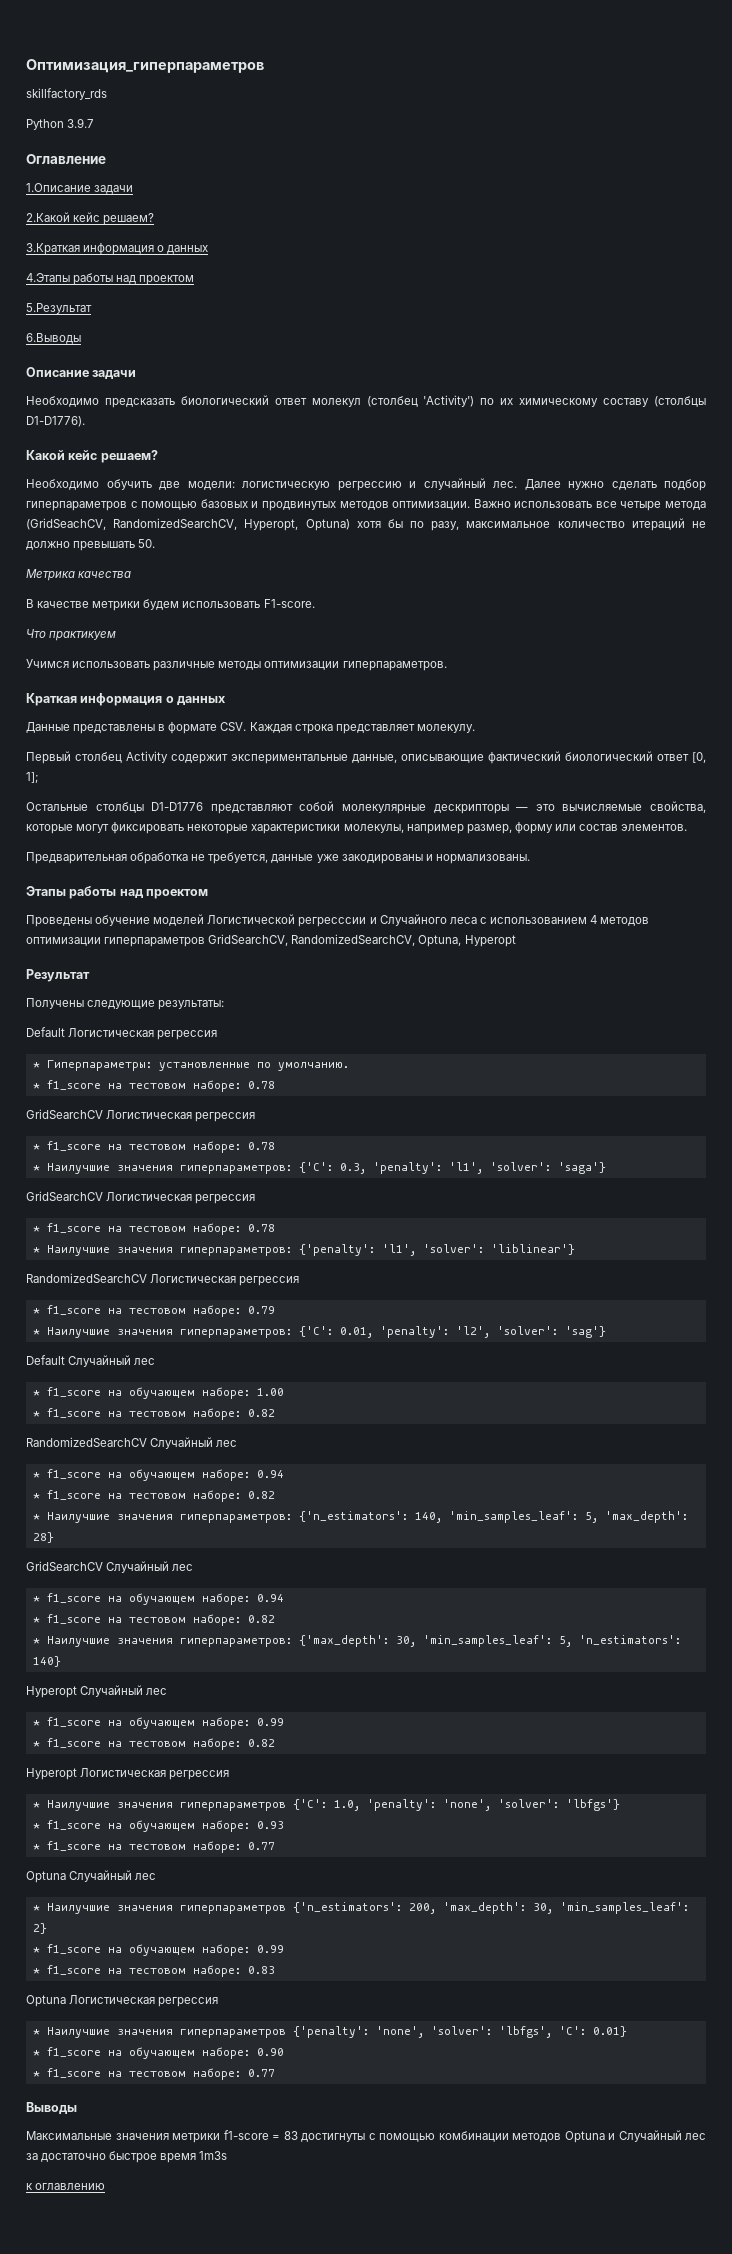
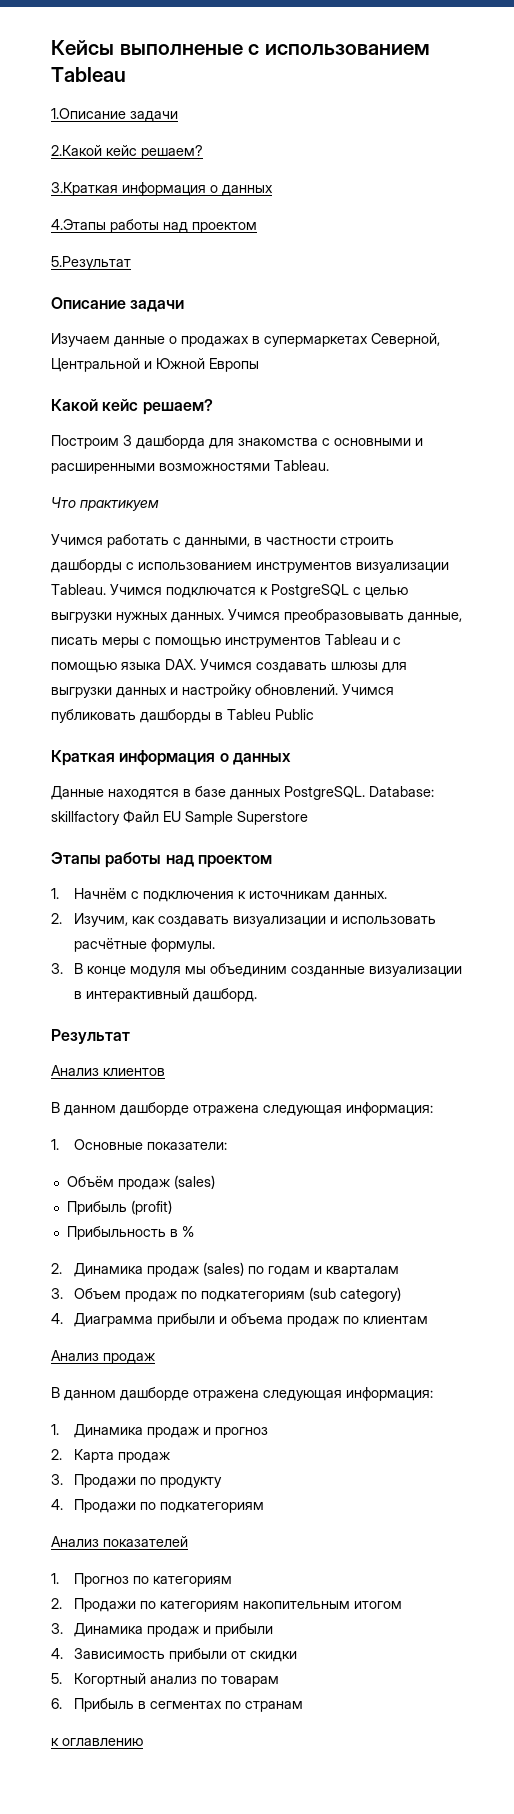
- Оптимизация_гиперпараметров
- skillfactory_rds
- Python 3.9.7
- Оглавление
+ Кейсы выполненые с использованием Tableau
- 6.Выводы
- Необходимо предсказать биологический ответ молекул (столбец 'Activity') по их химическому составу (столбцы D1-D1776).
+ Изучаем данные о продажах в супермаркетах Северной, Центральной и Южной Европы
  Какой кейс решаем?
- Необходимо обучить две модели: логистическую регрессию и случайный лес. Далее нужно сделать подбор гиперпараметров с помощью базовых и продвинутых методов оптимизации. Важно использовать все четыре метода (GridSeachCV, RandomizedSearchCV, Hyperopt, Optuna) хотя бы по разу, максимальное количество итераций не должно превышать 50.
- Метрика качества
- В качестве метрики будем использовать F1-score.
+ Построим 3 дашборда для знакомства с основными и расширенными возможностями Tableau.
  Что практикуем
- Учимся использовать различные методы оптимизации гиперпараметров.
+ Учимся работать с данными, в частности строить дашборды с использованием инструментов визуализации Tableau. Учимся подключатся к PostgreSQL c целью выгрузки нужных данных. Учимся преобразовывать данные, писать меры с помощью инструментов Tableau и с помощью языка DAX. Учимся создавать шлюзы для выгрузки данных и настройку обновлений. Учимся публиковать дашборды в Tableu Public
- Данные представлены в формате CSV. Каждая строка представляет молекулу.
- Первый столбец Activity содержит экспериментальные данные, описывающие фактический биологический ответ [0, 1];
- Остальные столбцы D1-D1776 представляют собой молекулярные дескрипторы — это вычисляемые свойства, которые могут фиксировать некоторые характеристики молекулы, например размер, форму или состав элементов.
- Предварительная обработка не требуется, данные уже закодированы и нормализованы.
+ Данные находятся в базе данных PostgreSQL. Database: skillfactory Файл EU Sample Superstore
  Этапы работы над проектом
- Проведены обучение моделей Логистической регресссии и Случайного леса с использованием 4 методов оптимизации гиперпараметров GridSearchCV, RandomizedSearchCV, Optuna, Hyperopt
+ 1. Начнём с подключения к источникам данных.
+ 2. Изучим, как создавать визуализации и использовать расчётные формулы.
+ 3. В конце модуля мы объединим созданные визуализации в интерактивный дашборд.
  Результат
- Получены следующие результаты:
- Default Логистическая регрессия
- * Гиперпараметры: установленные по умолчанию.
- * f1_score на тестовом наборе: 0.78
- GridSearchCV Логистическая регрессия
- * f1_score на тестовом наборе: 0.78
- * Наилучшие значения гиперпараметров: {'C': 0.3, 'penalty': 'l1', 'solver': 'saga'}
- GridSearchCV Логистическая регрессия
- * f1_score на тестовом наборе: 0.78
- * Наилучшие значения гиперпараметров: {'penalty': 'l1', 'solver': 'liblinear'}
- RandomizedSearchCV Логистическая регрессия
- * f1_score на тестовом наборе: 0.79
- * Наилучшие значения гиперпараметров: {'C': 0.01, 'penalty': 'l2', 'solver': 'sag'}
- Default Случайный лес
- * f1_score на обучающем наборе: 1.00
- * f1_score на тестовом наборе: 0.82
- RandomizedSearchCV Случайный лес
- * f1_score на обучающем наборе: 0.94
- * f1_score на тестовом наборе: 0.82
- * Наилучшие значения гиперпараметров: {'n_estimators': 140, 'min_samples_leaf': 5, 'max_depth': 28}
- GridSearchCV Случайный лес
- * f1_score на обучающем наборе: 0.94
- * f1_score на тестовом наборе: 0.82
- * Наилучшие значения гиперпараметров: {'max_depth': 30, 'min_samples_leaf': 5, 'n_estimators': 140}
- Hyperopt Случайный лес
- * f1_score на обучающем наборе: 0.99
- * f1_score на тестовом наборе: 0.82
- Hyperopt Логистическая регрессия
- * Наилучшие значения гиперпараметров {'C': 1.0, 'penalty': 'none', 'solver': 'lbfgs'}
- * f1_score на обучающем наборе: 0.93
- * f1_score на тестовом наборе: 0.77
- Optuna Случайный лес
- * Наилучшие значения гиперпараметров {'n_estimators': 200, 'max_depth': 30, 'min_samples_leaf': 2}
- * f1_score на обучающем наборе: 0.99
- * f1_score на тестовом наборе: 0.83
- Optuna Логистическая регрессия
- * Наилучшие значения гиперпараметров {'penalty': 'none', 'solver': 'lbfgs', 'C': 0.01}
- * f1_score на обучающем наборе: 0.90
- * f1_score на тестовом наборе: 0.77
- Выводы
- Максимальные значения метрики f1-score = 83 достигнуты с помощью комбинации методов Optuna и Случайный лес за достаточно быстрое время 1m3s
+ Анализ клиентов
+ В данном дашборде отражена следующая информация:
+ 1. Основные показатели:
+ Объём продаж (sales)
+ Прибыль (profit)
+ Прибыльность в %
+ 2. Динамика продаж (sales) по годам и кварталам
+ 3. Объем продаж по подкатегориям (sub category)
+ 4. Диаграмма прибыли и объема продаж по клиентам
+ Анализ продаж
+ В данном дашборде отражена следующая информация:
+ 1. Динамика продаж и прогноз
+ 2. Карта продаж
+ 3. Продажи по продукту
+ 4. Продажи по подкатегориям
+ Анализ показателей
+ 1. Прогноз по категориям
+ 2. Продажи по категориям накопительным итогом
+ 3. Динамика продаж и прибыли
+ 4. Зависимость прибыли от скидки
+ 5. Когортный анализ по товарам
+ 6. Прибыль в сегментах по странам

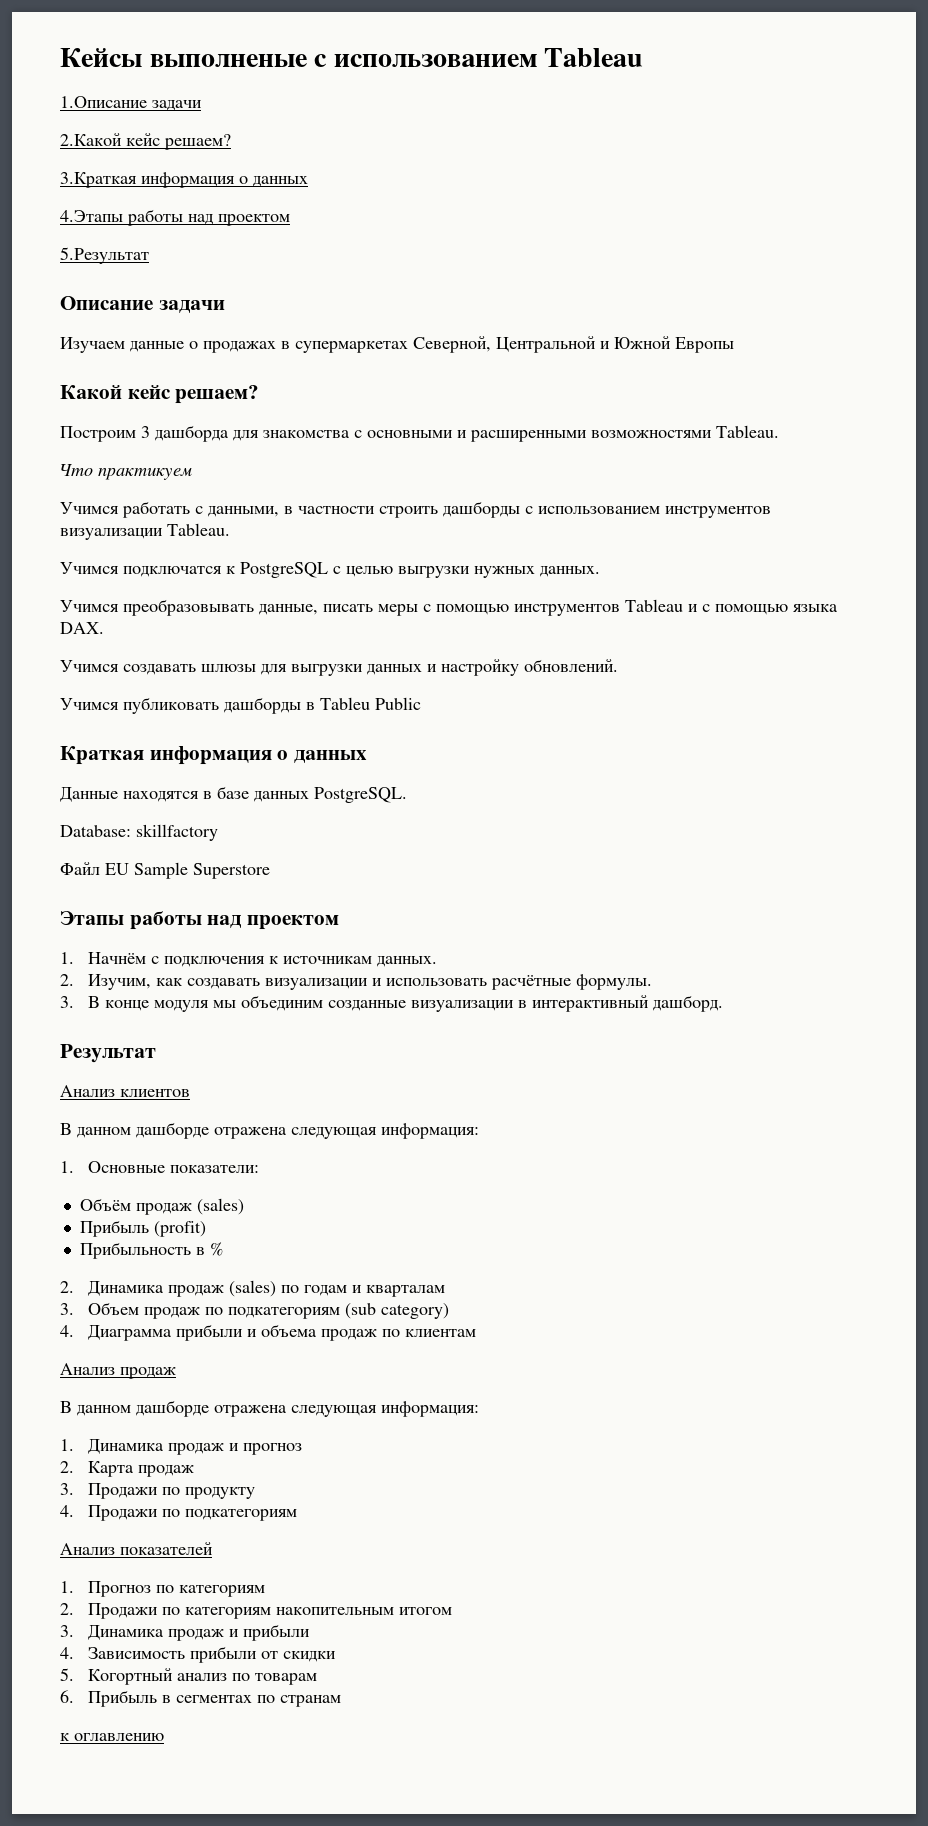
- Учимся работать с данными, в частности строить дашборды с использованием инструментов визуализации Tableau. Учимся подключатся к PostgreSQL c целью выгрузки нужных данных. Учимся преобразовывать данные, писать меры с помощью инструментов Tableau и с помощью языка DAX. Учимся создавать шлюзы для выгрузки данных и настройку обновлений. Учимся публиковать дашборды в Tableu Public
+ Учимся работать с данными, в частности строить дашборды с использованием инструментов визуализации Tableau.
+ Учимся подключатся к PostgreSQL c целью выгрузки нужных данных.
+ Учимся преобразовывать данные, писать меры с помощью инструментов Tableau и с помощью языка DAX.
+ Учимся создавать шлюзы для выгрузки данных и настройку обновлений.
+ Учимся публиковать дашборды в Tableu Public
- Данные находятся в базе данных PostgreSQL. Database: skillfactory Файл EU Sample Superstore
+ Данные находятся в базе данных PostgreSQL.
+ Database: skillfactory
+ Файл EU Sample Superstore

